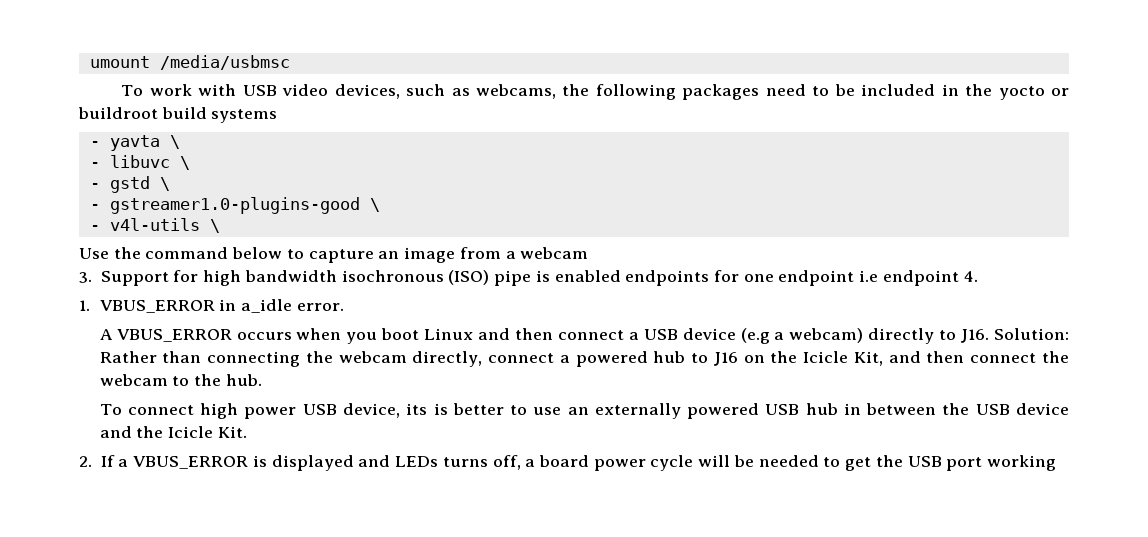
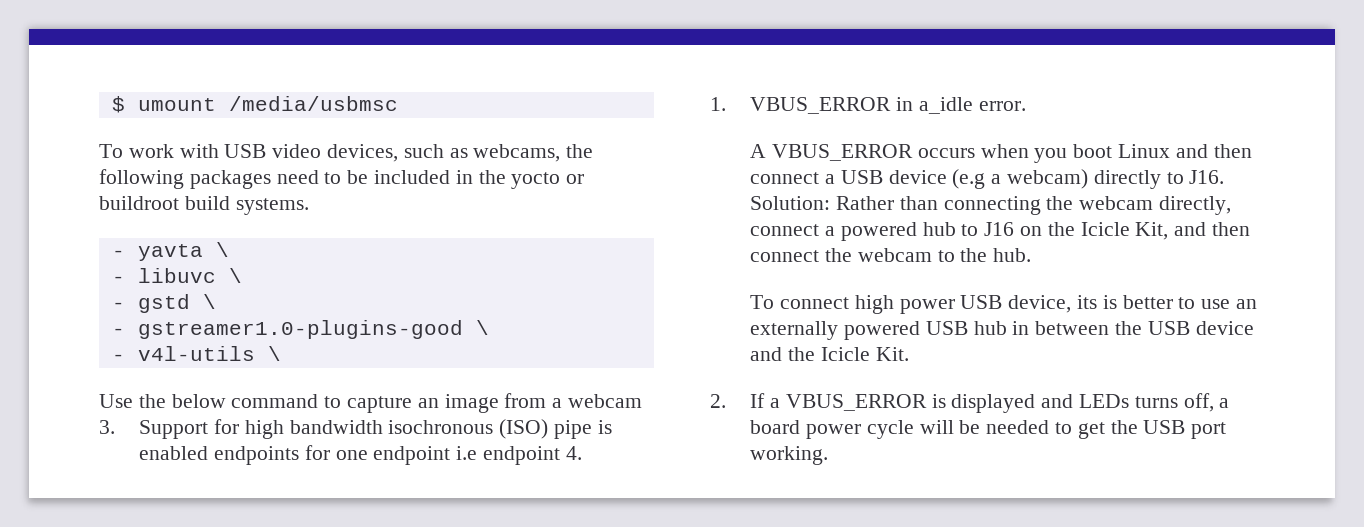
- umount /media/usbmsc
+ $ umount /media/usbmsc
- To work with USB video devices, such as webcams, the following packages need to be included in the yocto or buildroot build systems
+ To work with USB video devices, such as webcams, the following packages need to be included in the yocto or buildroot build systems.
- Use the command below to capture an image from a webcam
+ Use the below command to capture an image from a webcam
- 2. If a VBUS_ERROR is displayed and LEDs turns off, a board power cycle will be needed to get the USB port working
+ 2. If a VBUS_ERROR is displayed and LEDs turns off, a board power cycle will be needed to get the USB port working.

